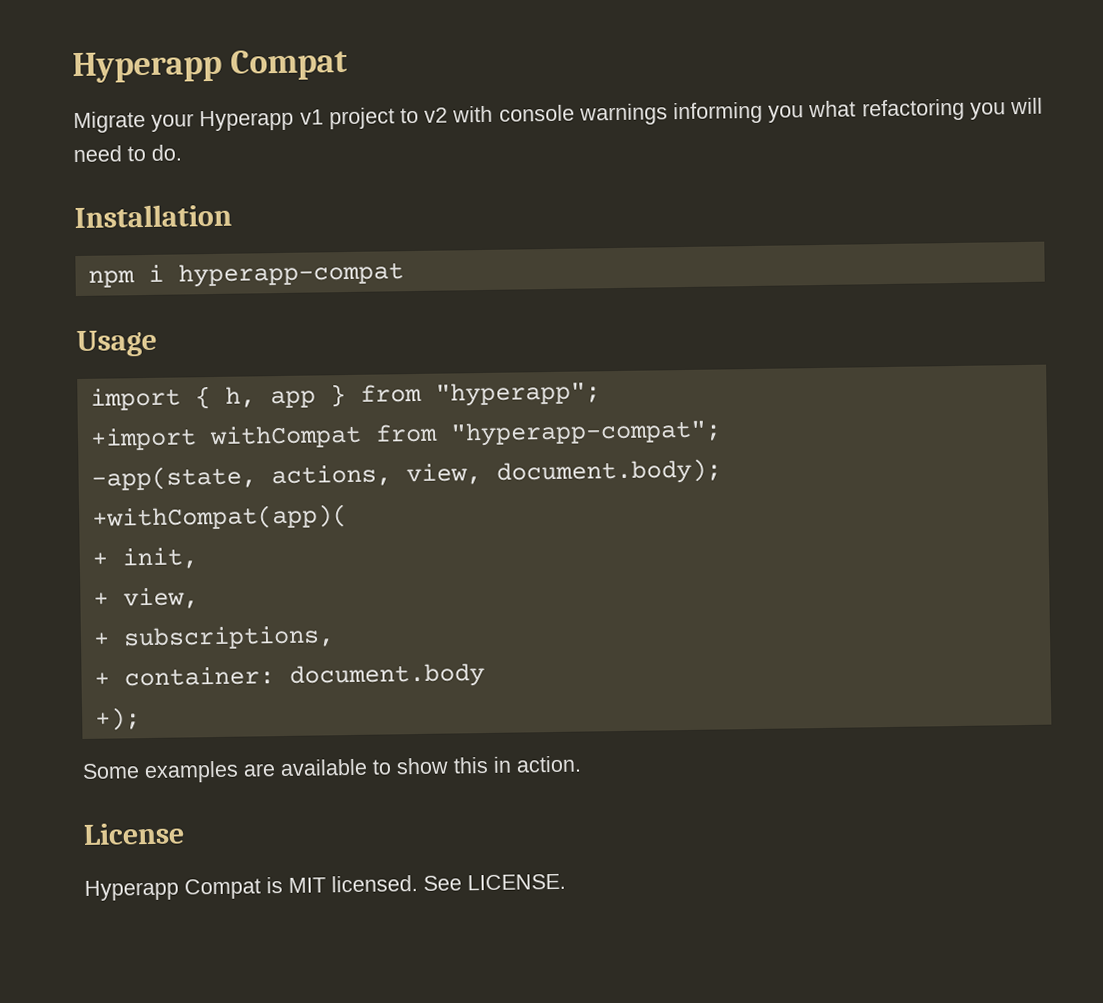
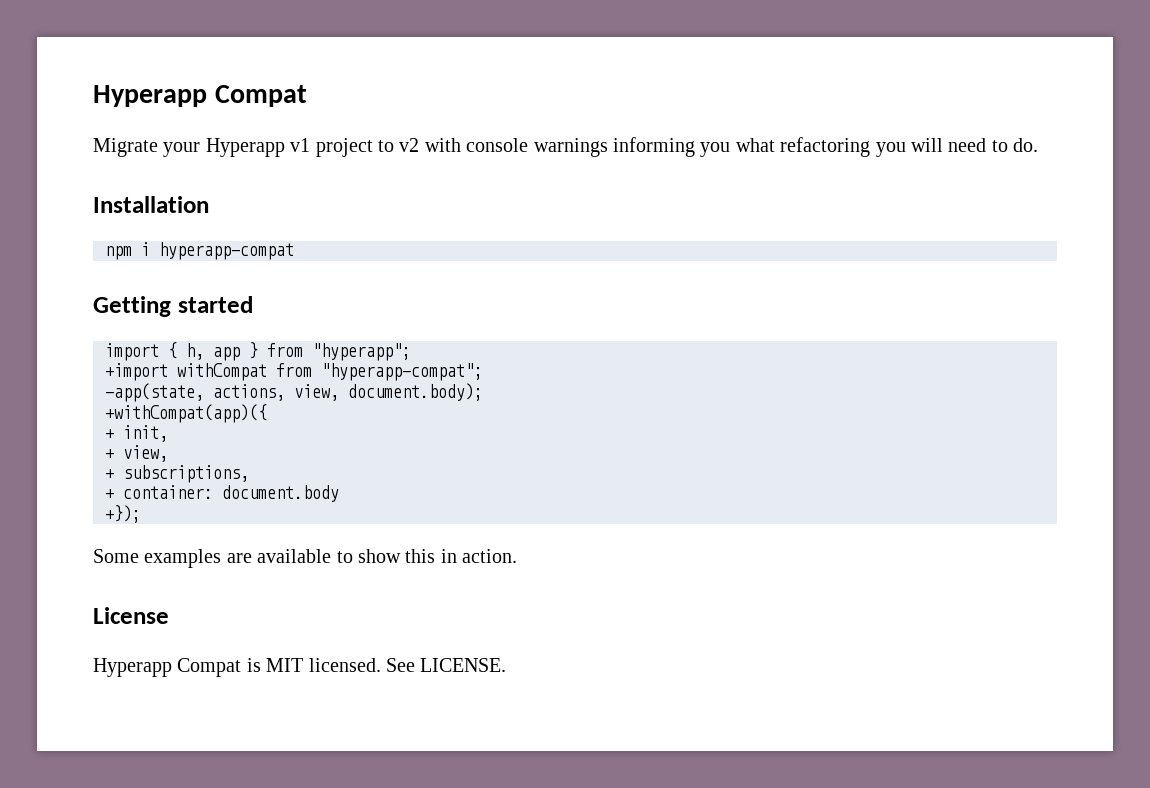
- Usage
+ Getting started
- +withCompat(app)(
+ +withCompat(app)({
- +);
+ +});

